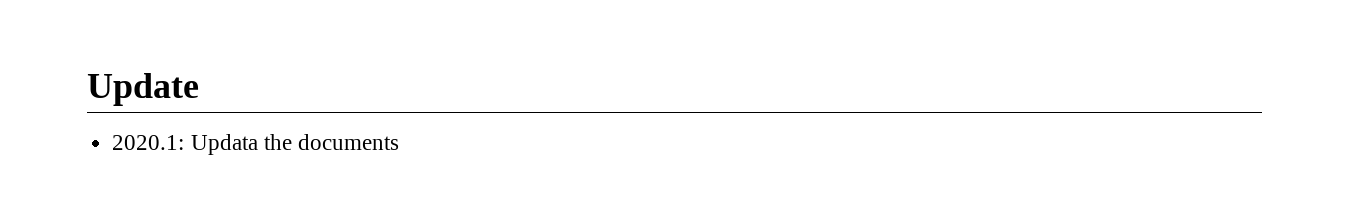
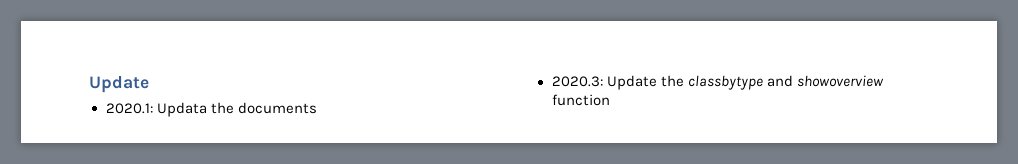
+ 2020.3: Update the classbytype and showoverview function

